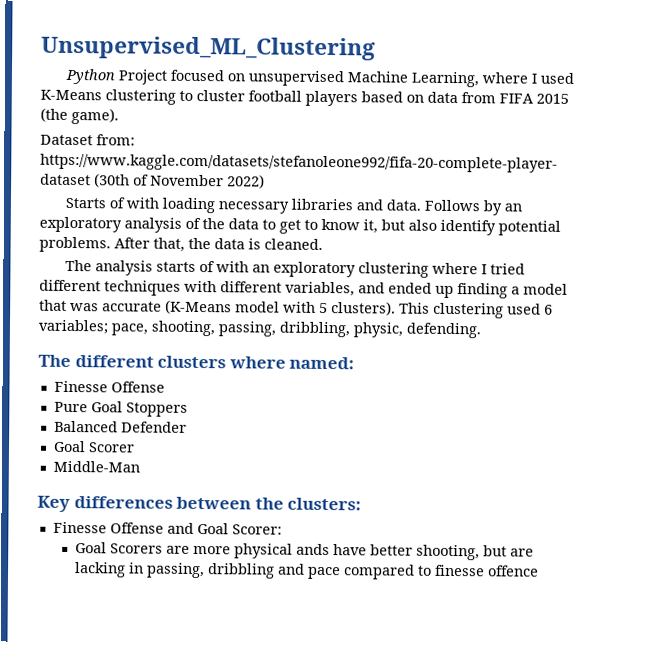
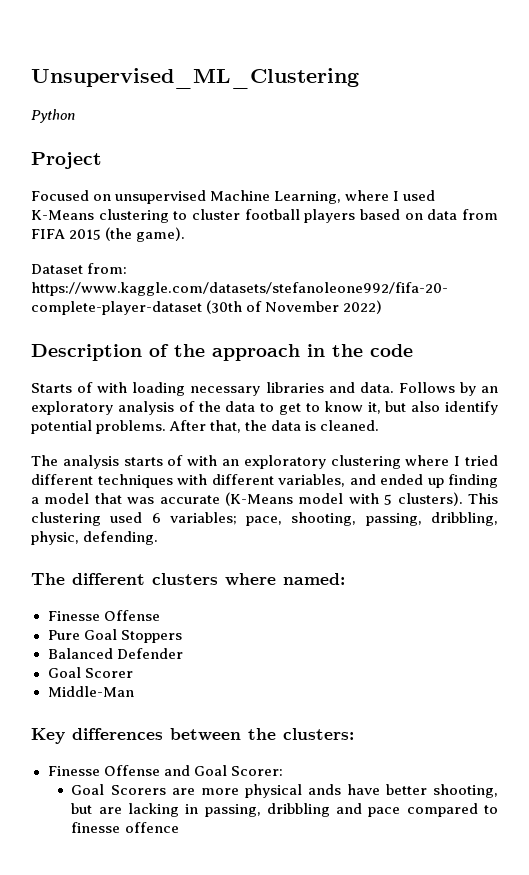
- Python Project focused on unsupervised Machine Learning, where I used K-Means clustering to cluster football players based on data from FIFA 2015 (the game).
+ Python
+ Project
+ Focused on unsupervised Machine Learning, where I used K-Means clustering to cluster football players based on data from FIFA 2015 (the game).
+ Description of the approach in the code

